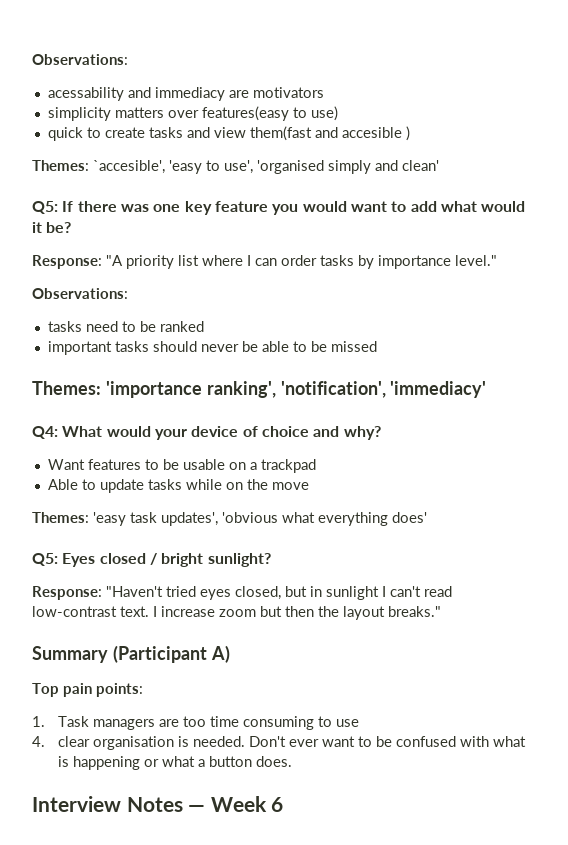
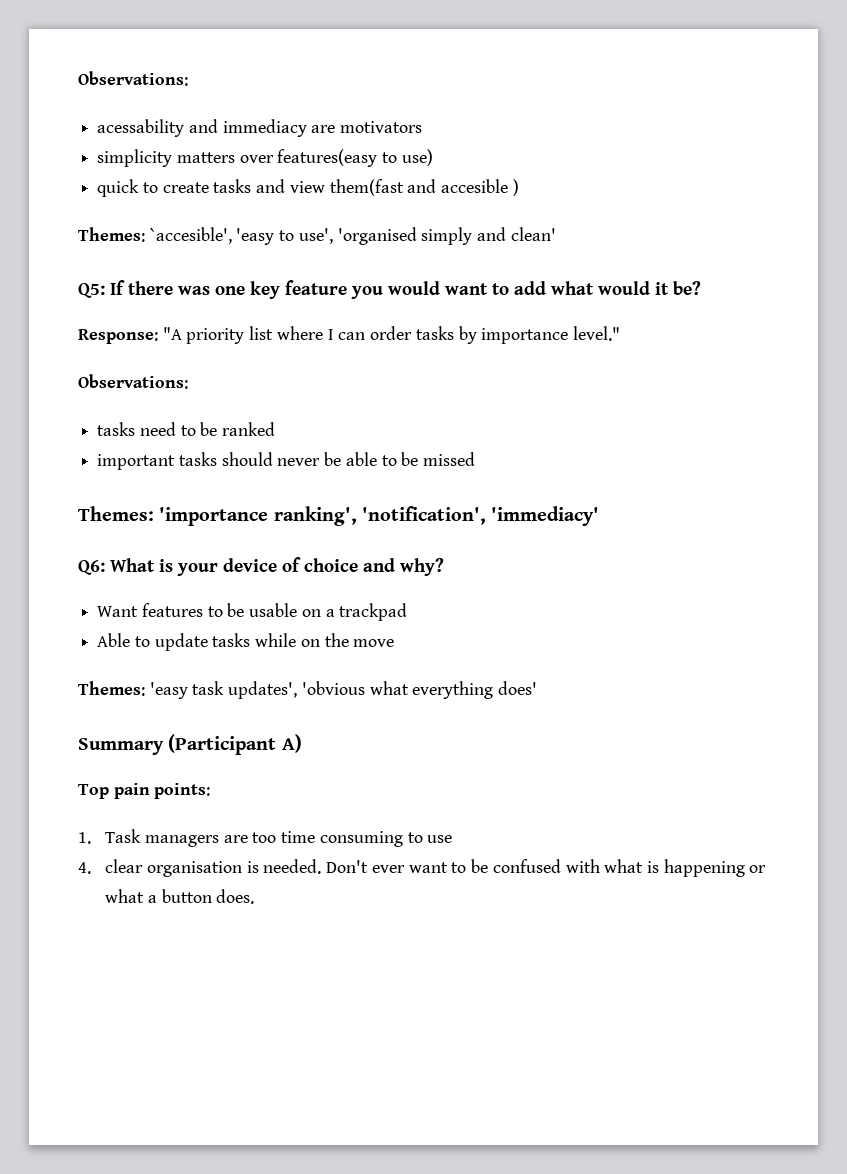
- Q4: What would your device of choice and why?
+ Q6: What is your device of choice and why?
- Q5: Eyes closed / bright sunlight?
- Response: "Haven't tried eyes closed, but in sunlight I can't read low-contrast text. I increase zoom but then the layout breaks."
- Interview Notes — Week 6

